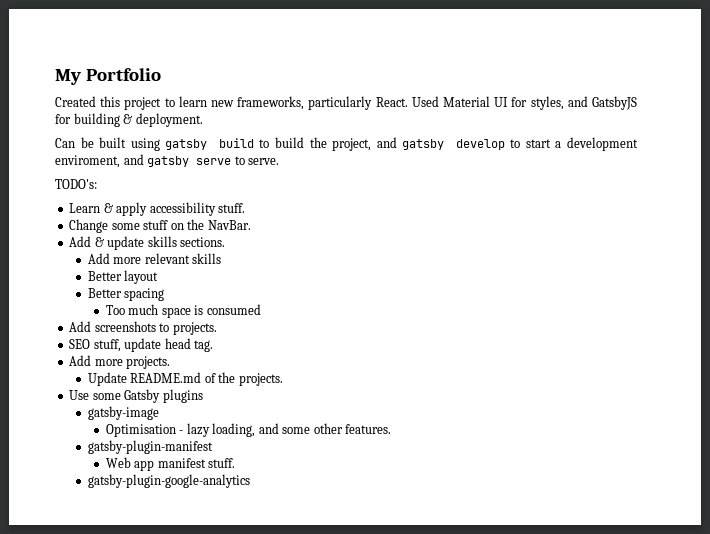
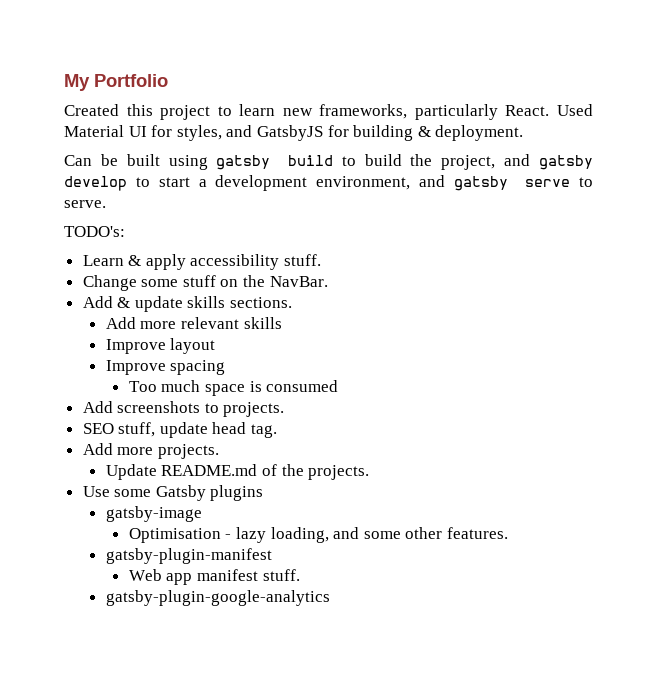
- Can be built using gatsby build to build the project, and gatsby develop to start a development enviroment, and gatsby serve to serve.
+ Can be built using gatsby build to build the project, and gatsby develop to start a development environment, and gatsby serve to serve.
- Better layout
+ Improve layout
- Better spacing
+ Improve spacing

